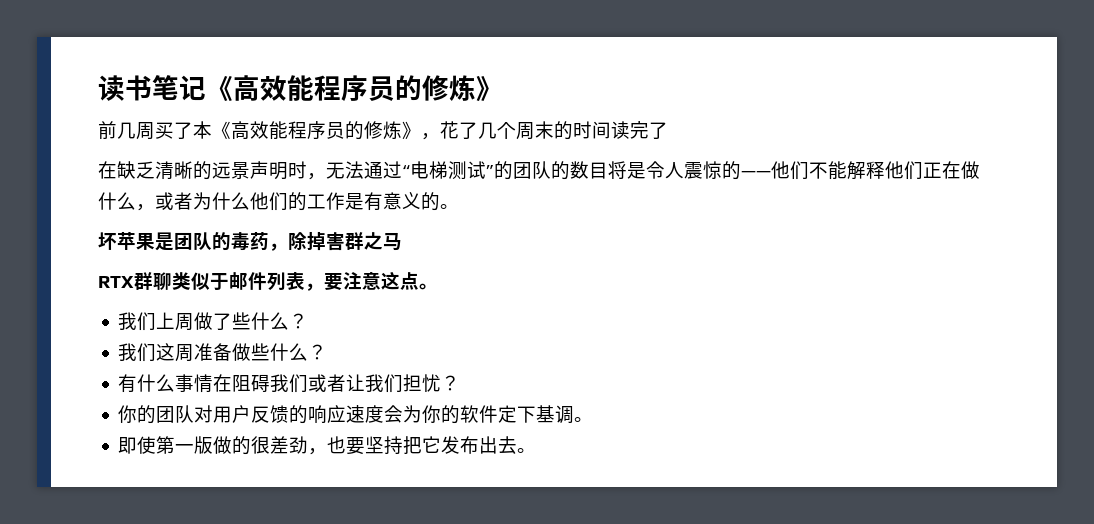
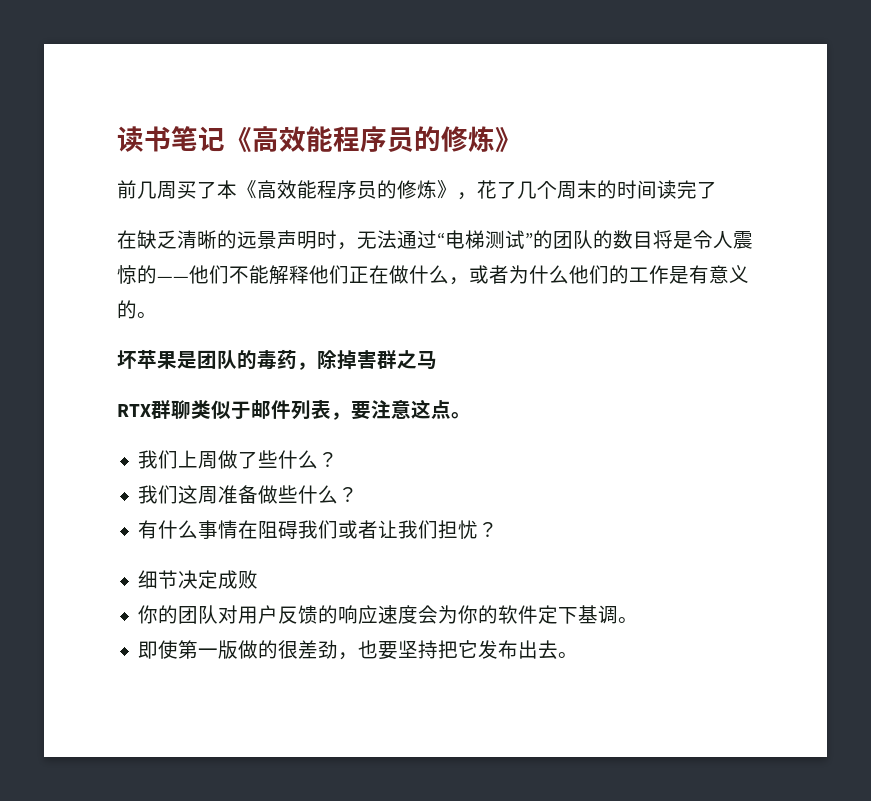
+ 细节决定成败

